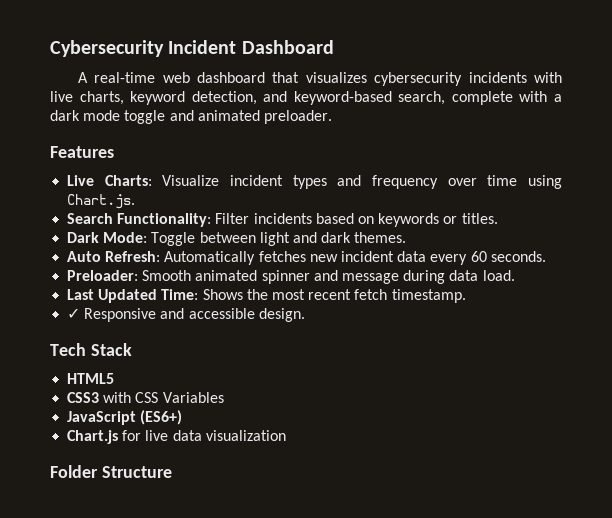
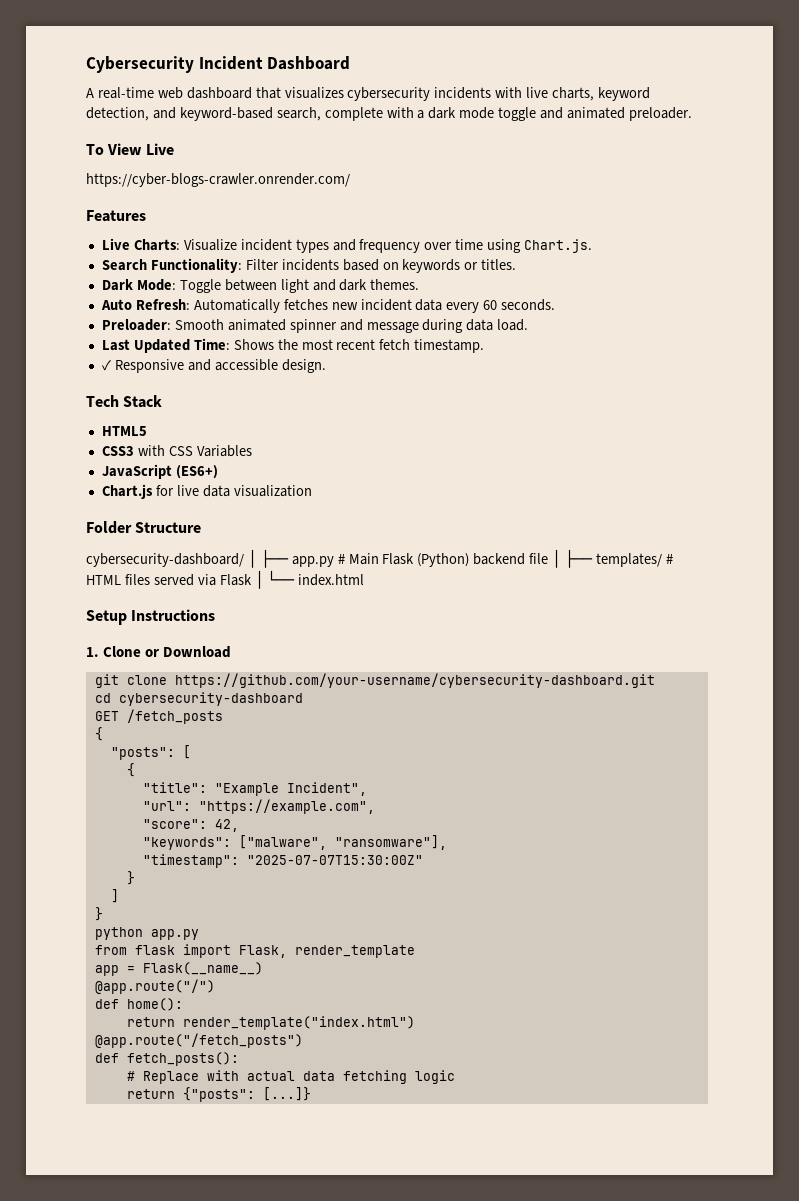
+ To View Live
+ https://cyber-blogs-crawler.onrender.com/
+ cybersecurity-dashboard/ │ ├── app.py # Main Flask (Python) backend file │ ├── templates/ # HTML files served via Flask │ └── index.html
+ Setup Instructions
+ 1. Clone or Download
+ git clone https://github.com/your-username/cybersecurity-dashboard.git
+ cd cybersecurity-dashboard
+ GET /fetch_posts
+ {
+ "posts": [
+ {
+ "title": "Example Incident",
+ "url": "https://example.com",
+ "score": 42,
+ "keywords": ["malware", "ransomware"],
+ "timestamp": "2025-07-07T15:30:00Z"
+ }
+ ]
+ }
+ python app.py
+ from flask import Flask, render_template
+ app = Flask(__name__)
+ @app.route("/")
+ def home():
+ return render_template("index.html")
+ @app.route("/fetch_posts")
+ def fetch_posts():
+ # Replace with actual data fetching logic
+ return {"posts": [...]}

